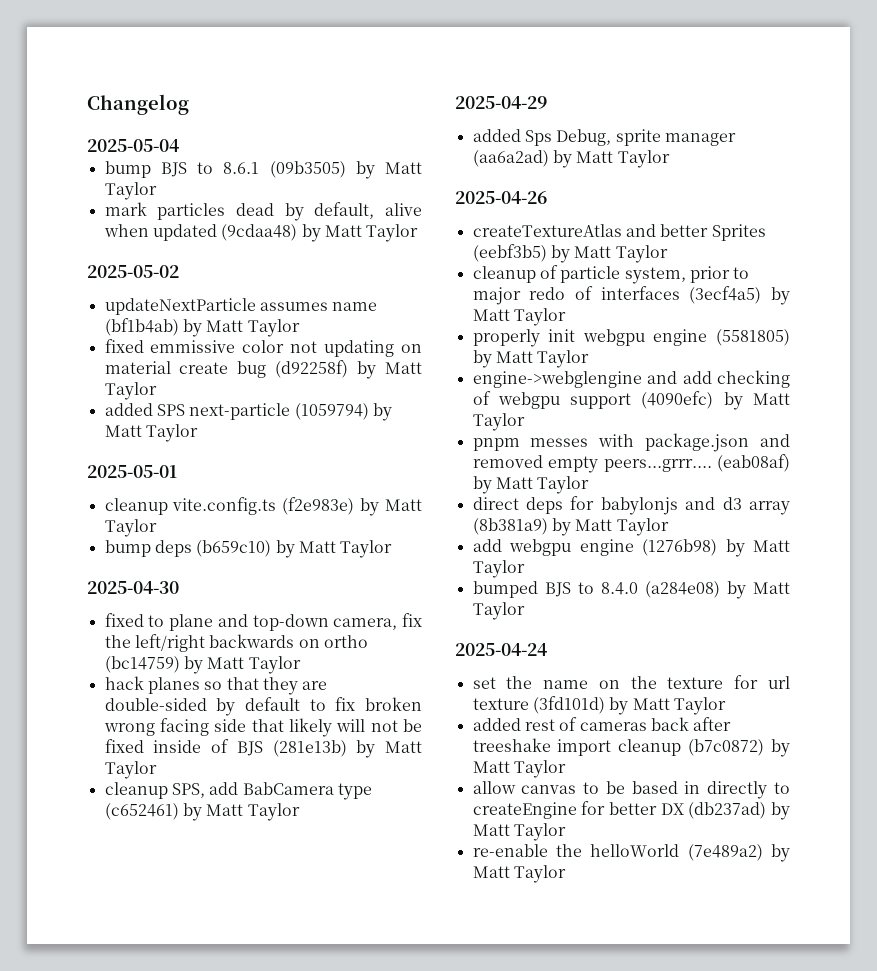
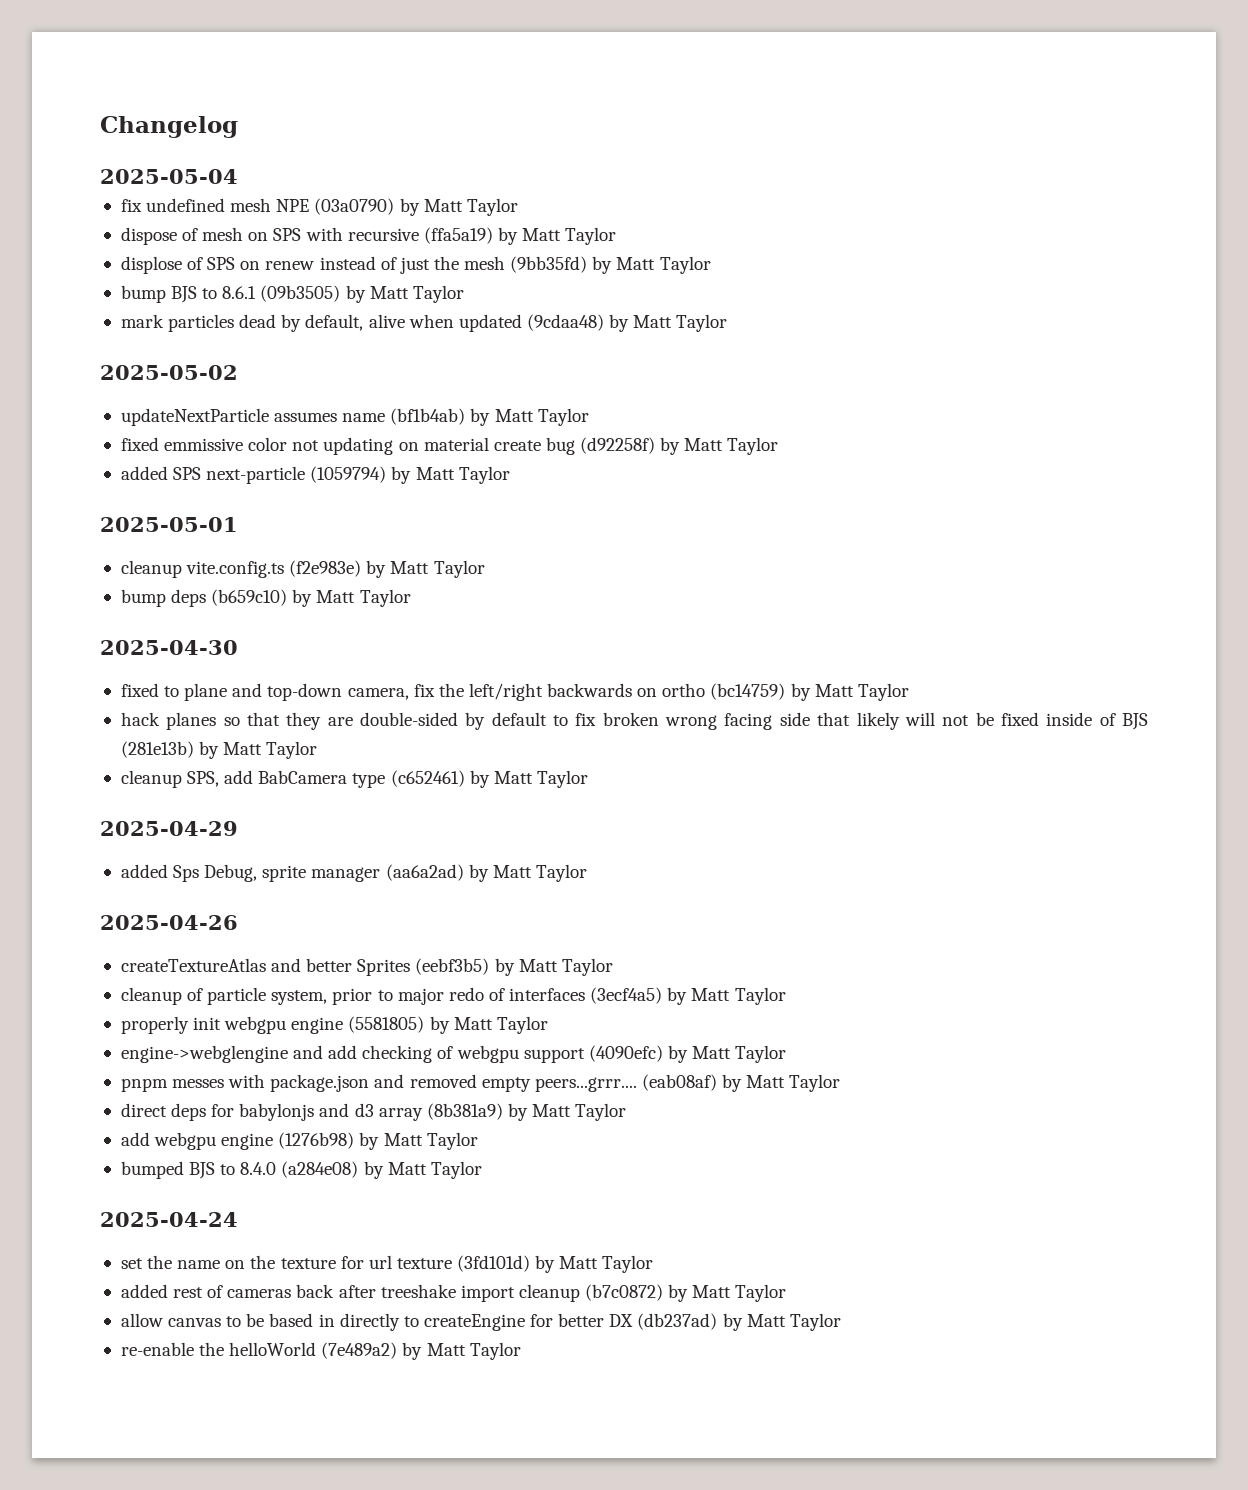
+ fix undefined mesh NPE (03a0790) by Matt Taylor
+ dispose of mesh on SPS with recursive (ffa5a19) by Matt Taylor
+ displose of SPS on renew instead of just the mesh (9bb35fd) by Matt Taylor

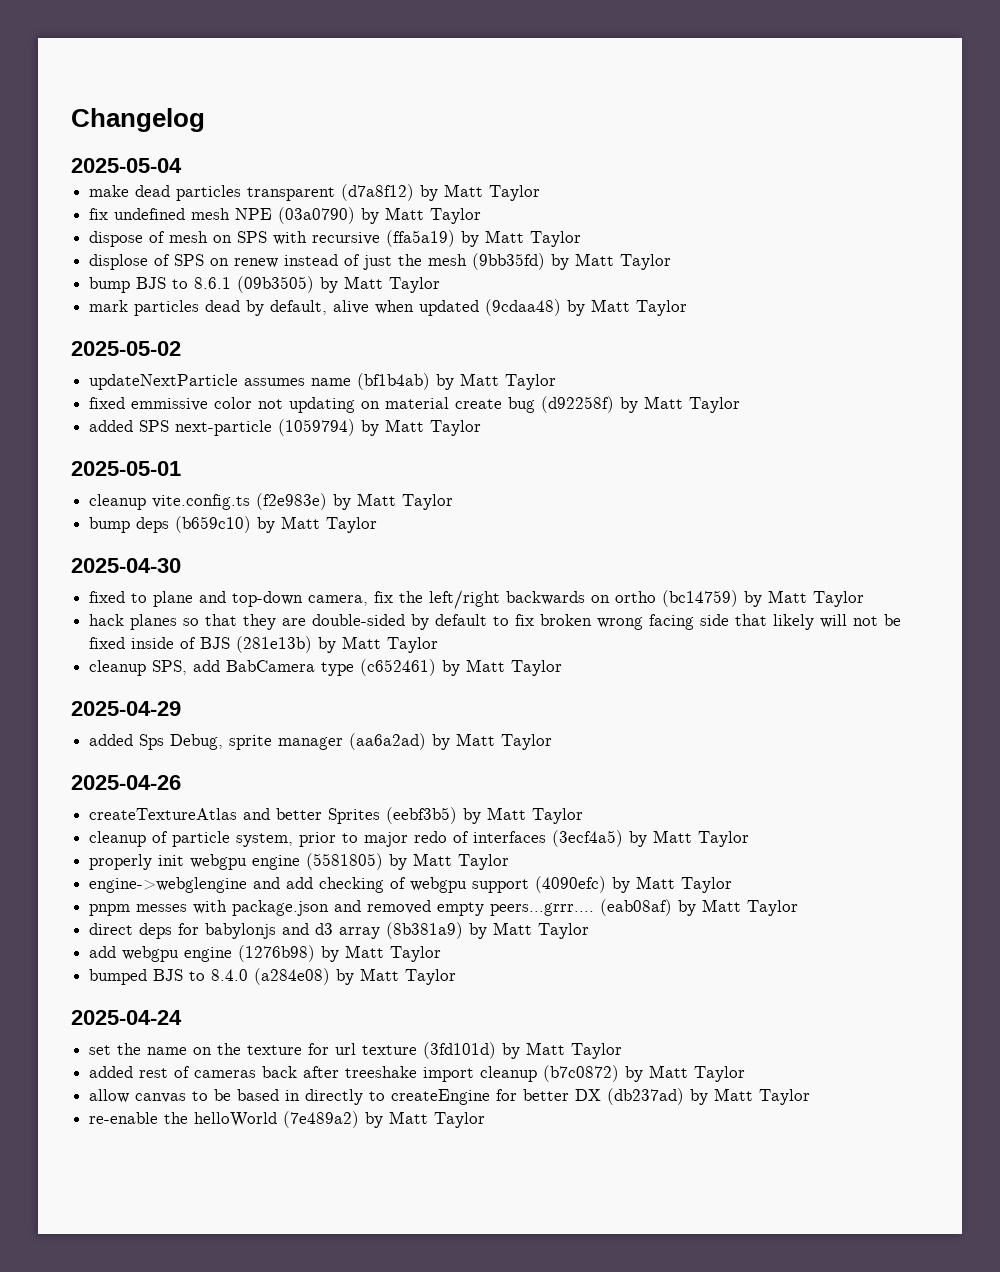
+ make dead particles transparent (d7a8f12) by Matt Taylor

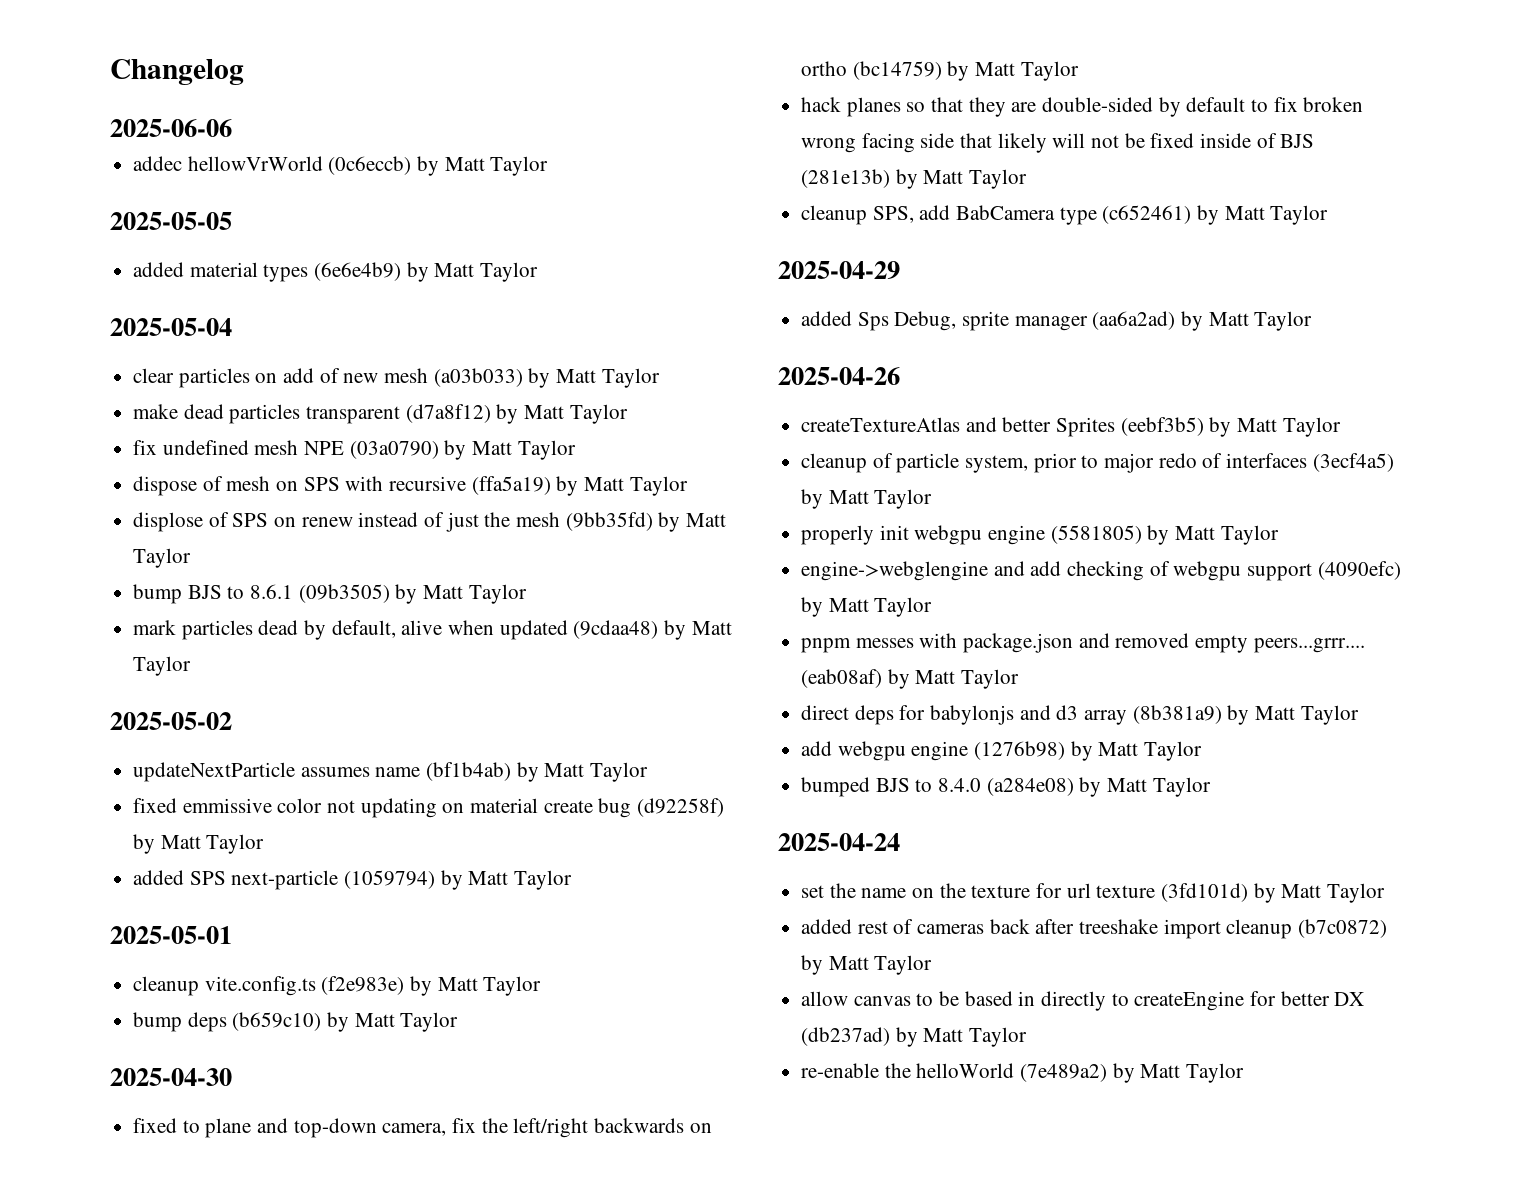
+ 2025-06-06
+ addec hellowVrWorld (0c6eccb) by Matt Taylor
+ 2025-05-05
+ added material types (6e6e4b9) by Matt Taylor
  2025-05-04
+ clear particles on add of new mesh (a03b033) by Matt Taylor

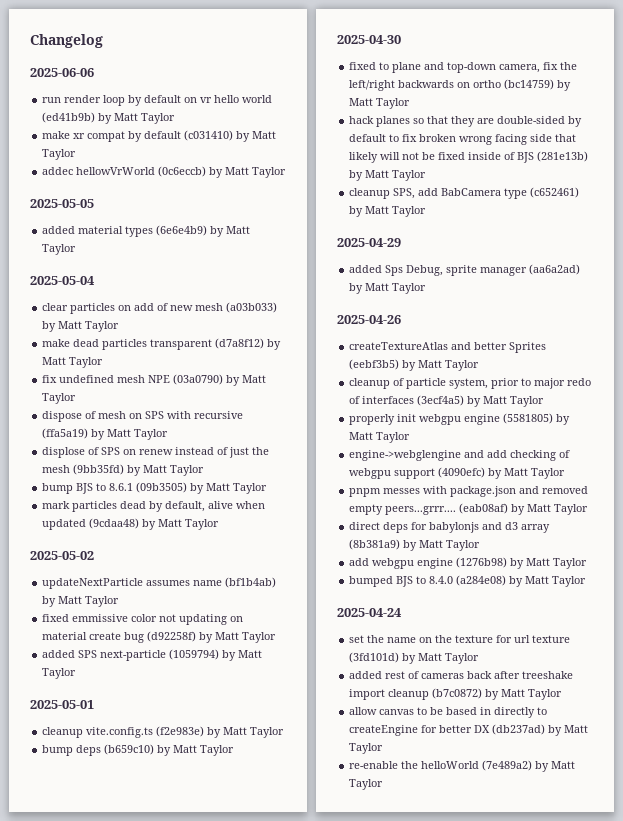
+ run render loop by default on vr hello world (ed41b9b) by Matt Taylor
+ make xr compat by default (c031410) by Matt Taylor

